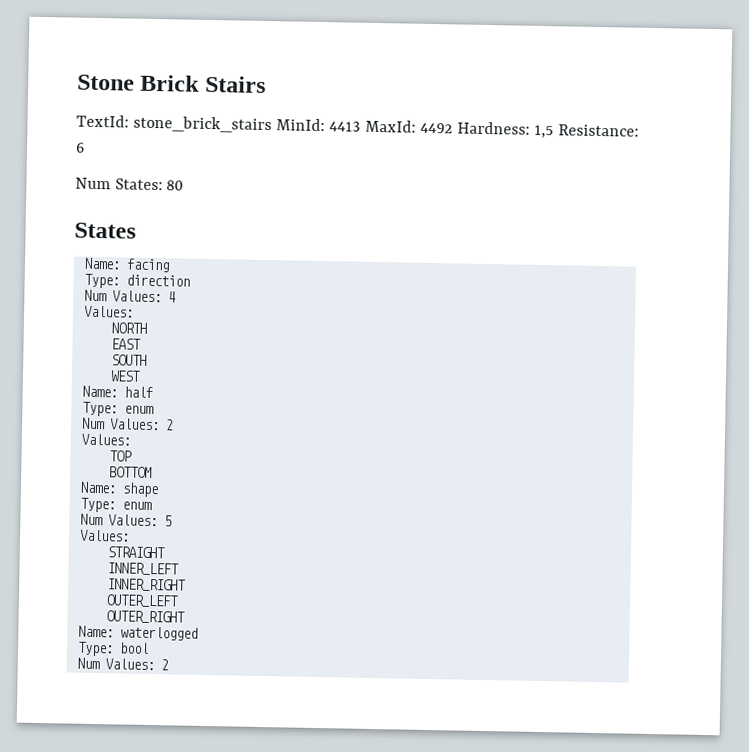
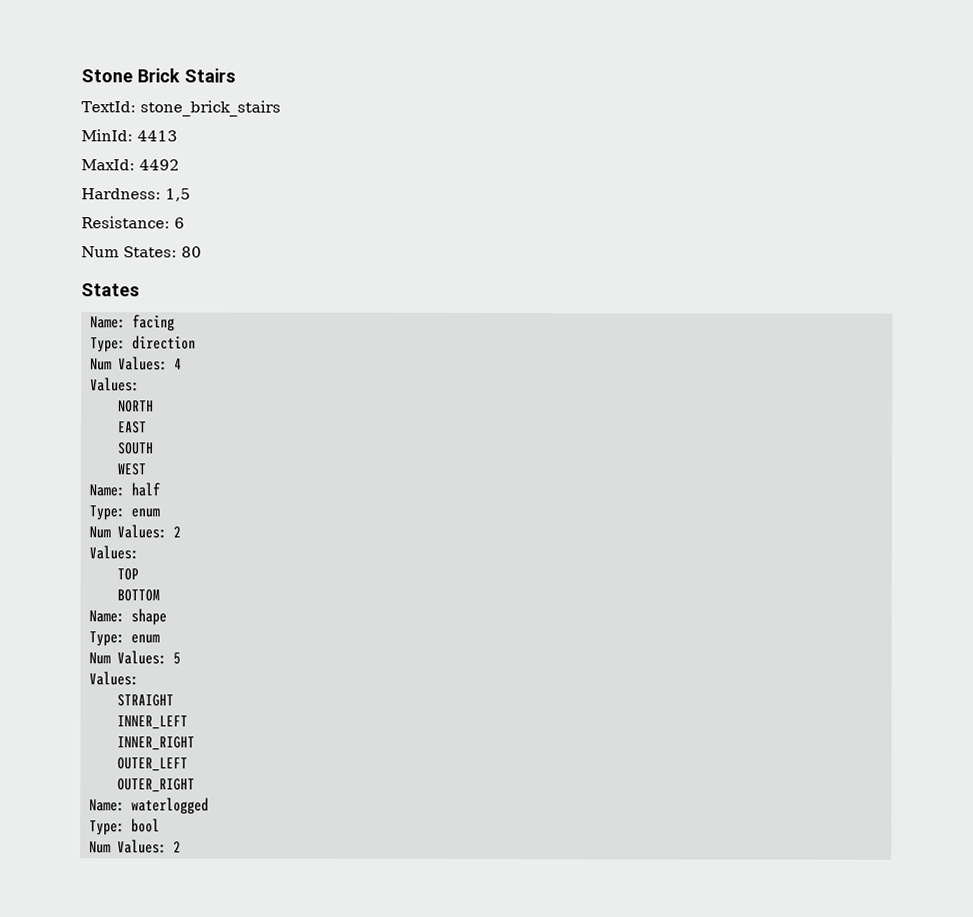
- TextId: stone_brick_stairs MinId: 4413 MaxId: 4492 Hardness: 1,5 Resistance: 6
+ TextId: stone_brick_stairs
+ MinId: 4413
+ MaxId: 4492
+ Hardness: 1,5
+ Resistance: 6

